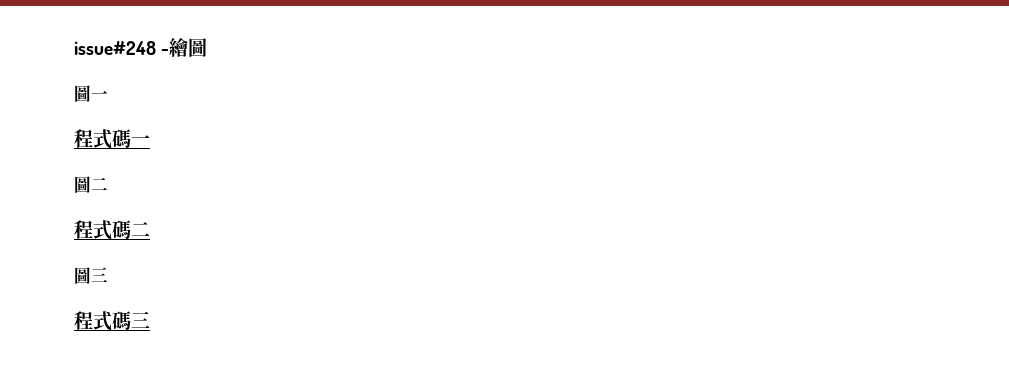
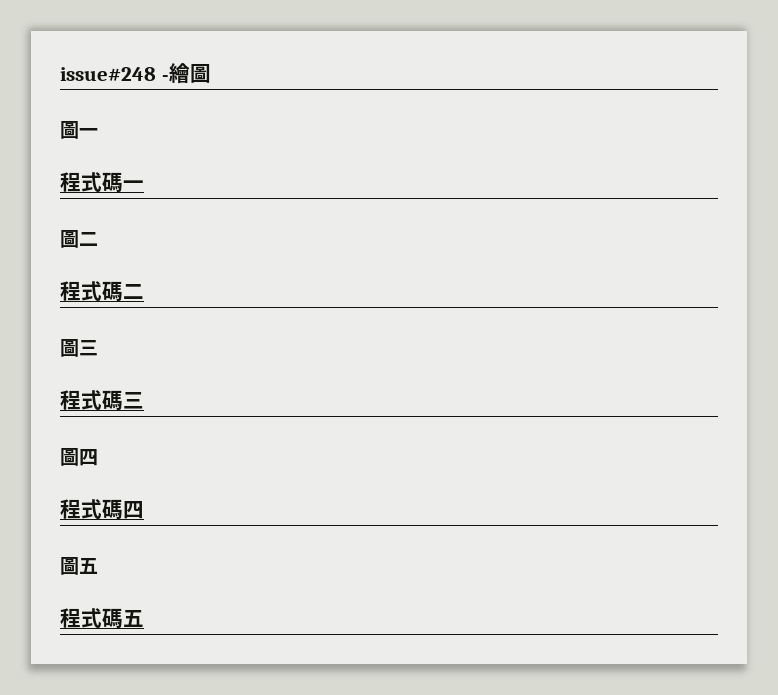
+ 圖四
+ 程式碼四
+ 圖五
+ 程式碼五

